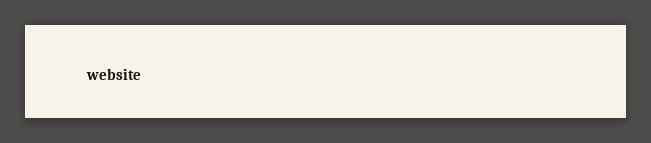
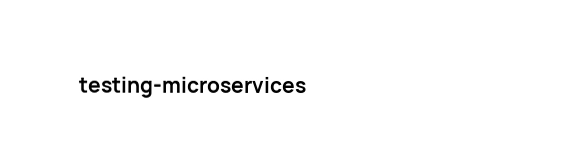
- website
+ testing-microservices

